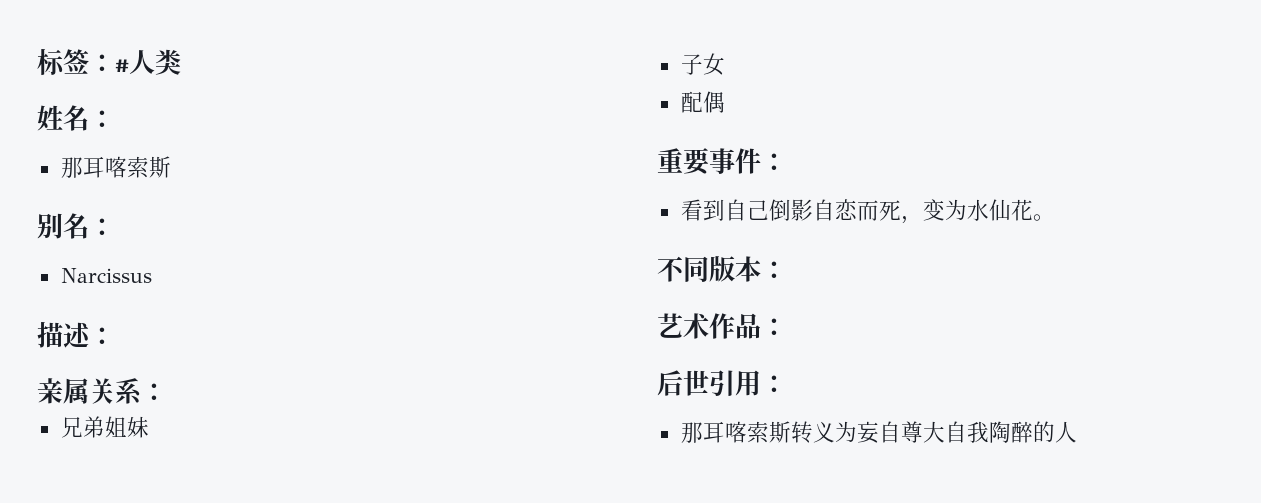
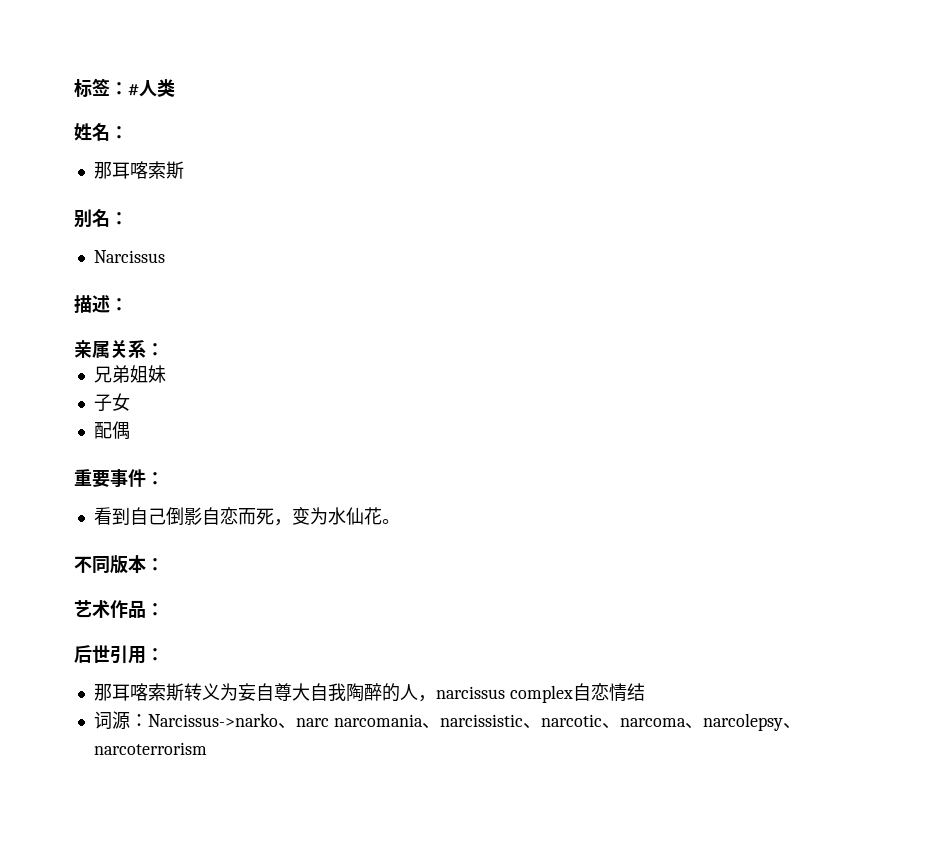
- 那耳喀索斯转义为妄自尊大自我陶醉的人
+ 那耳喀索斯转义为妄自尊大自我陶醉的人，narcissus complex自恋情结
+ 词源：Narcissus->narko、narc narcomania、narcissistic、narcotic、narcoma、narcolepsy、narcoterrorism

